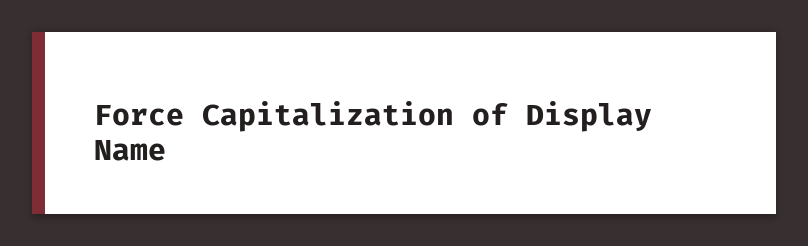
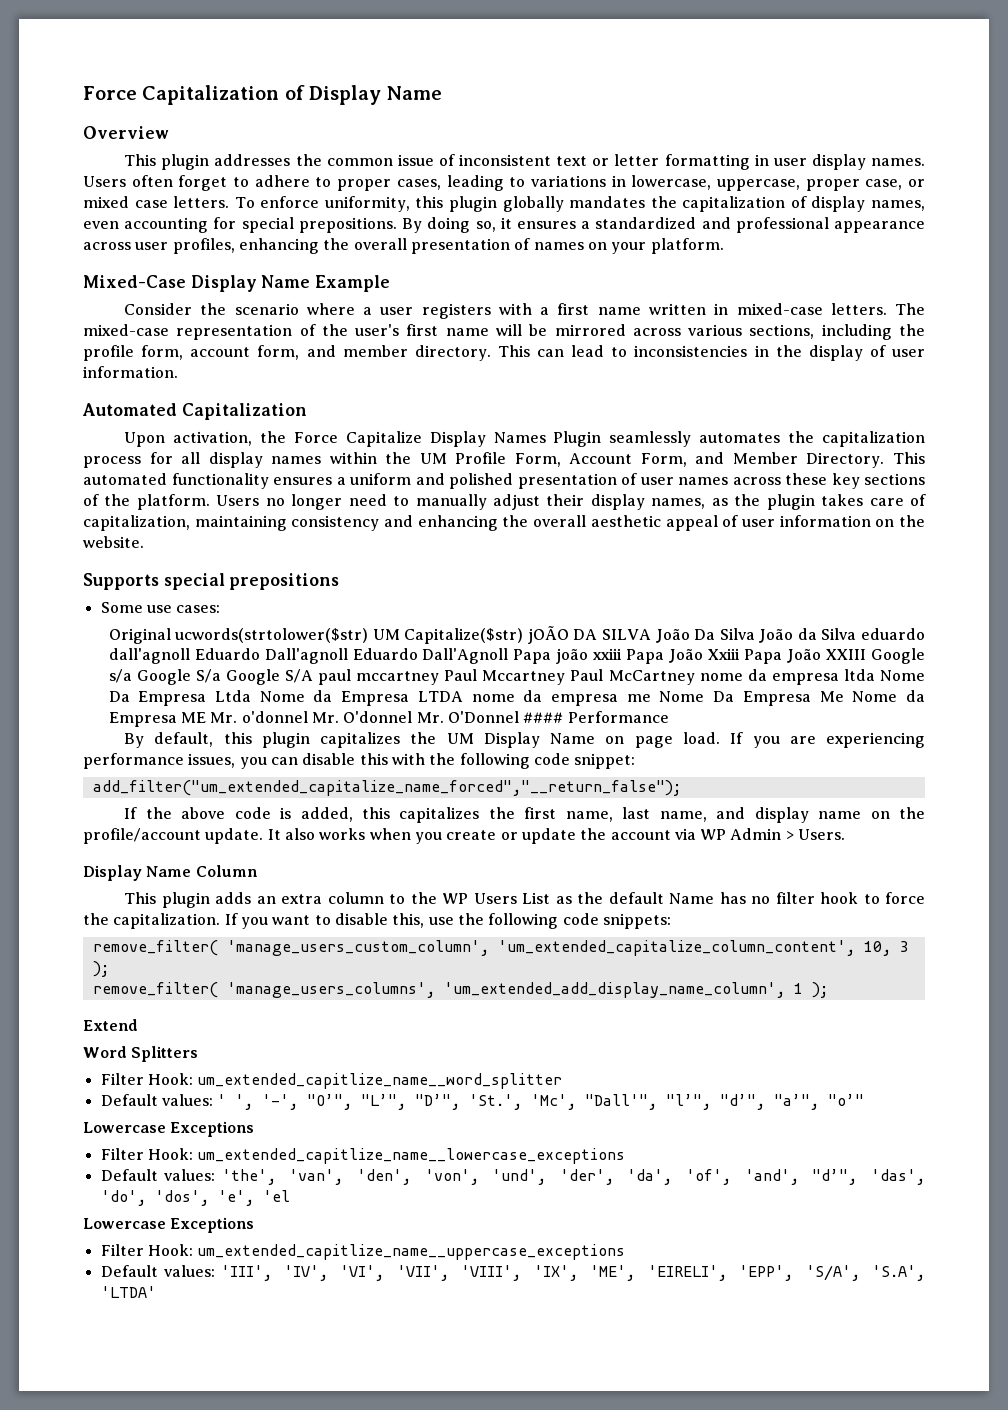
+ Overview
+ This plugin addresses the common issue of inconsistent text or letter formatting in user display names. Users often forget to adhere to proper cases, leading to variations in lowercase, uppercase, proper case, or mixed case letters. To enforce uniformity, this plugin globally mandates the capitalization of display names, even accounting for special prepositions. By doing so, it ensures a standardized and professional appearance across user profiles, enhancing the overall presentation of names on your platform.
+ Mixed-Case Display Name Example
+ Consider the scenario where a user registers with a first name written in mixed-case letters. The mixed-case representation of the user's first name will be mirrored across various sections, including the profile form, account form, and member directory. This can lead to inconsistencies in the display of user information.
+ Automated Capitalization
+ Upon activation, the Force Capitalize Display Names Plugin seamlessly automates the capitalization process for all display names within the UM Profile Form, Account Form, and Member Directory. This automated functionality ensures a uniform and polished presentation of user names across these key sections of the platform. Users no longer need to manually adjust their display names, as the plugin takes care of capitalization, maintaining consistency and enhancing the overall aesthetic appeal of user information on the website.
+ Supports special prepositions
+ Some use cases:
+ Original ucwords(strtolower($str) UM Capitalize($str) jOÃO DA SILVA João Da Silva João da Silva eduardo dall'agnoll Eduardo Dall'agnoll Eduardo Dall'Agnoll Papa joão xxiii Papa João Xxiii Papa João XXIII Google s/a Google S/a Google S/A paul mccartney Paul Mccartney Paul McCartney nome da empresa ltda Nome Da Empresa Ltda Nome da Empresa LTDA nome da empresa me Nome Da Empresa Me Nome da Empresa ME Mr. o'donnel Mr. O'donnel Mr. O'Donnel #### Performance
+ By default, this plugin capitalizes the UM Display Name on page load. If you are experiencing performance issues, you can disable this with the following code snippet:
+ add_filter("um_extended_capitalize_name_forced","__return_false");
+ If the above code is added, this capitalizes the first name, last name, and display name on the profile/account update. It also works when you create or update the account via WP Admin > Users.
+ Display Name Column
+ This plugin adds an extra column to the WP Users List as the default Name has no filter hook to force the capitalization. If you want to disable this, use the following code snippets:
+ remove_filter( 'manage_users_custom_column', 'um_extended_capitalize_column_content', 10, 3 );
+ remove_filter( 'manage_users_columns', 'um_extended_add_display_name_column', 1 );
+ Extend
+ Word Splitters
+ Filter Hook: um_extended_capitlize_name__word_splitter
+ Default values: ' ', '-', "O’", "L’", "D’", 'St.', 'Mc', "Dall'", "l’", "d’", "a’", "o’"
+ Lowercase Exceptions
+ Filter Hook: um_extended_capitlize_name__lowercase_exceptions
+ Default values: 'the', 'van', 'den', 'von', 'und', 'der', 'da', 'of', 'and', "d’", 'das', 'do', 'dos', 'e', 'el
+ Lowercase Exceptions
+ Filter Hook: um_extended_capitlize_name__uppercase_exceptions
+ Default values: 'III', 'IV', 'VI', 'VII', 'VIII', 'IX', 'ME', 'EIRELI', 'EPP', 'S/A', 'S.A', 'LTDA'

